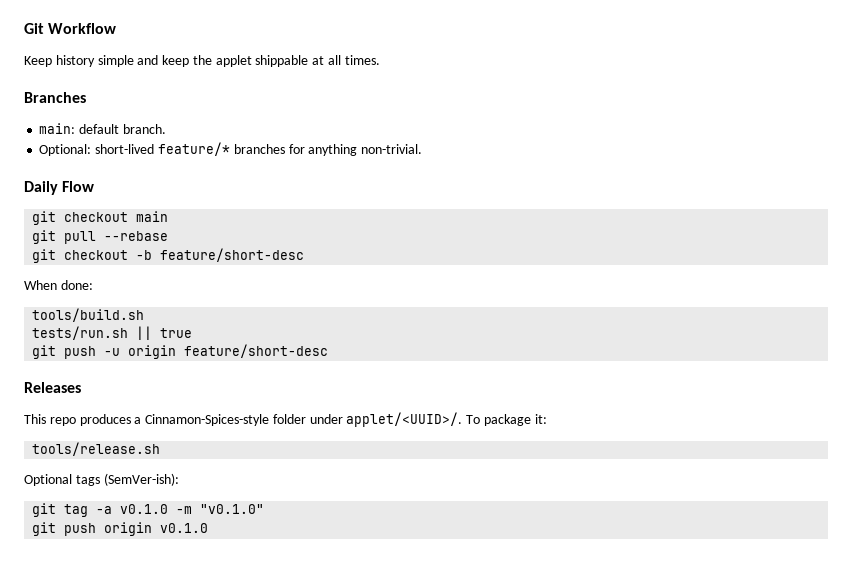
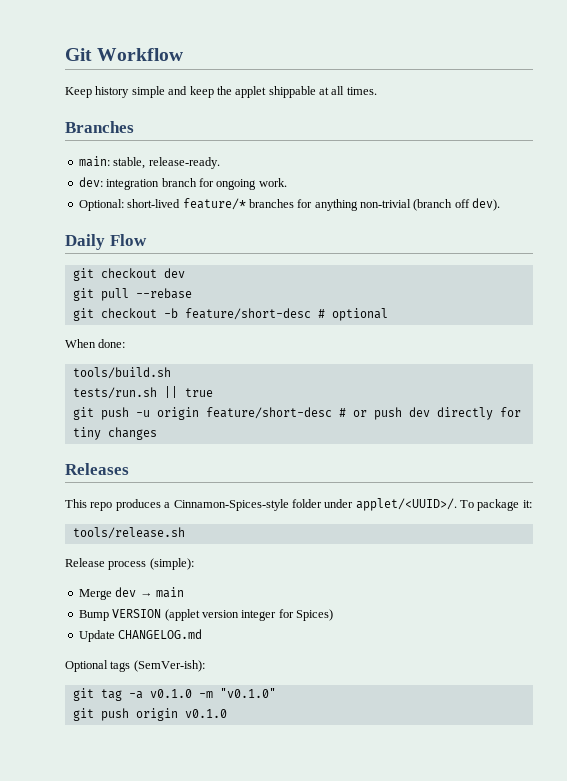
- main: default branch.
+ main: stable, release-ready.
+ dev: integration branch for ongoing work.
- Optional: short-lived feature/* branches for anything non-trivial.
+ Optional: short-lived feature/* branches for anything non-trivial (branch off dev).
- git checkout main
+ git checkout dev
- git checkout -b feature/short-desc
+ git checkout -b feature/short-desc # optional
- git push -u origin feature/short-desc
+ git push -u origin feature/short-desc # or push dev directly for tiny changes
+ Release process (simple):
+ Merge dev → main
+ Bump VERSION (applet version integer for Spices)
+ Update CHANGELOG.md

